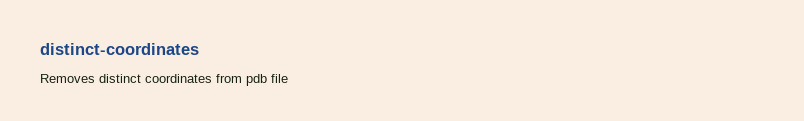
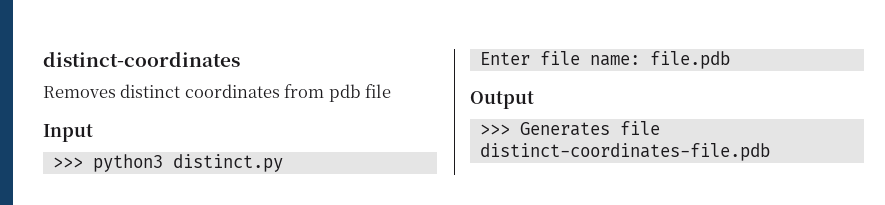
+ Input
+ >>> python3 distinct.py
+ Enter file name: file.pdb
+ Output
+ >>> Generates file distinct-coordinates-file.pdb

